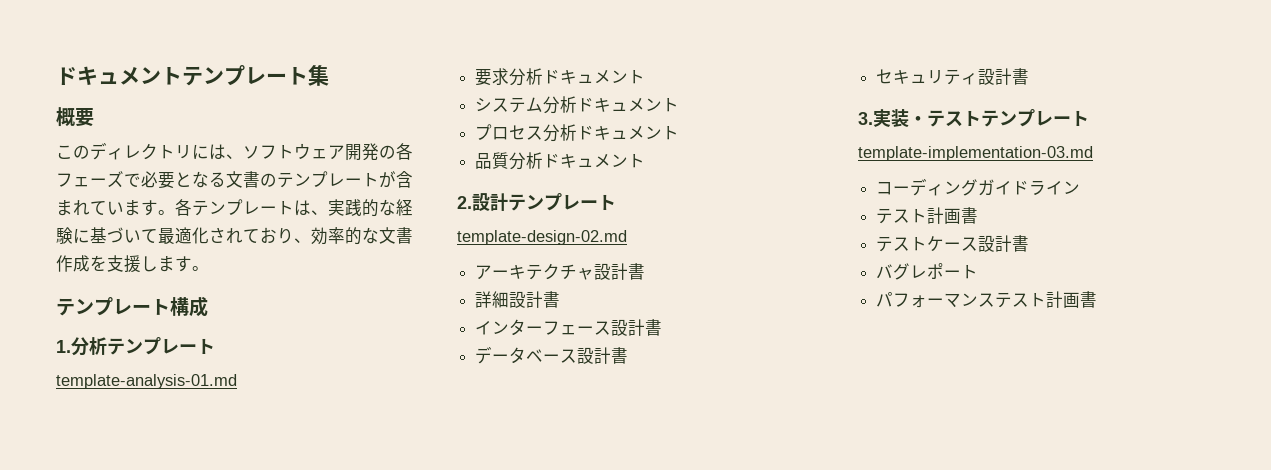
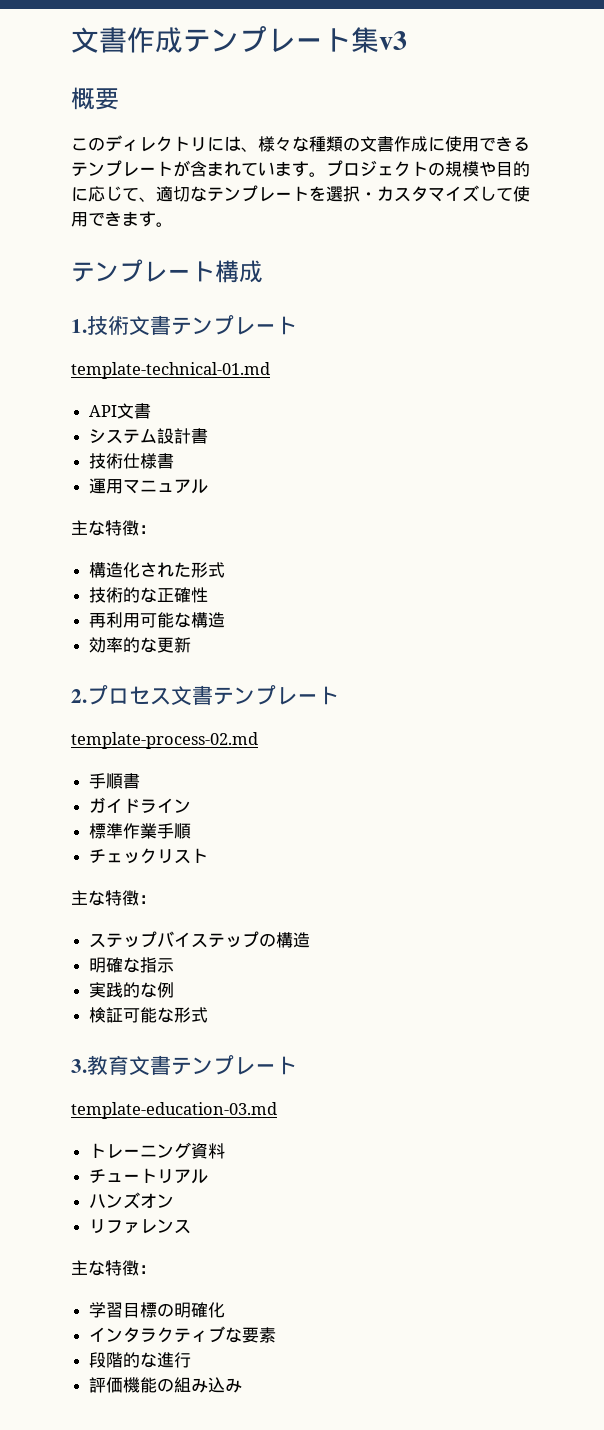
- ドキュメントテンプレート集
+ 文書作成テンプレート集v3
- このディレクトリには、ソフトウェア開発の各フェーズで必要となる文書のテンプレートが含まれています。
+ このディレクトリには、様々な種類の文書作成に使用できるテンプレートが含まれています。
- 各テンプレートは、実践的な経験に基づいて最適化されており、効率的な文書作成を支援します。
+ プロジェクトの規模や目的に応じて、適切なテンプレートを選択・カスタマイズして使用できます。
- 1.分析テンプレート
- template-analysis-01.md
- 要求分析ドキュメント
- システム分析ドキュメント
- プロセス分析ドキュメント
- 品質分析ドキュメント
- 2.設計テンプレート
- template-design-02.md
- アーキテクチャ設計書
- 詳細設計書
- インターフェース設計書
- データベース設計書
- セキュリティ設計書
- 3.実装・テストテンプレート
- template-implementation-03.md
- コーディングガイドライン
- テスト計画書
- テストケース設計書
- バグレポート
- パフォーマンステスト計画書
+ 1.技術文書テンプレート
+ template-technical-01.md
+ API文書
+ システム設計書
+ 技術仕様書
+ 運用マニュアル
+ 主な特徴：
+ 構造化された形式
+ 技術的な正確性
+ 再利用可能な構造
+ 効率的な更新
+ 2.プロセス文書テンプレート
+ template-process-02.md
+ 手順書
+ ガイドライン
+ 標準作業手順
+ チェックリスト
+ 主な特徴：
+ ステップバイステップの構造
+ 明確な指示
+ 実践的な例
+ 検証可能な形式
+ 3.教育文書テンプレート
+ template-education-03.md
+ トレーニング資料
+ チュートリアル
+ ハンズオン
+ リファレンス
+ 主な特徴：
+ 学習目標の明確化
+ インタラクティブな要素
+ 段階的な進行
+ 評価機能の組み込み

